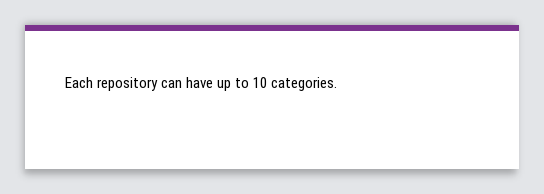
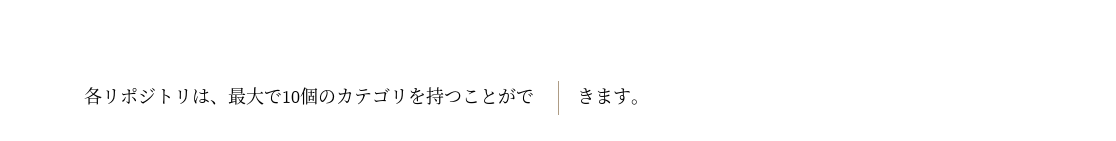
- Each repository can have up to 10 categories.
+ 各リポジトリは、最大で10個のカテゴリを持つことができます。

